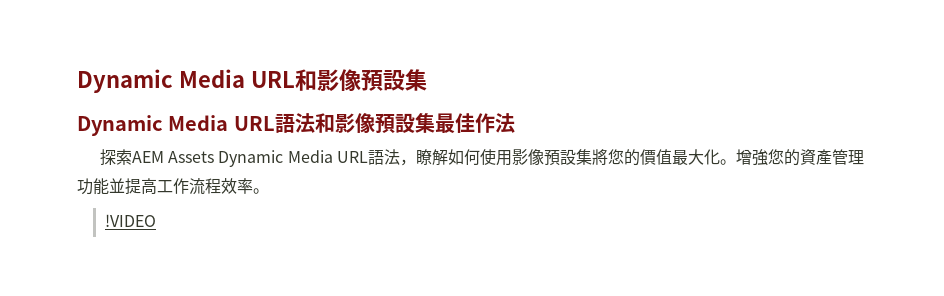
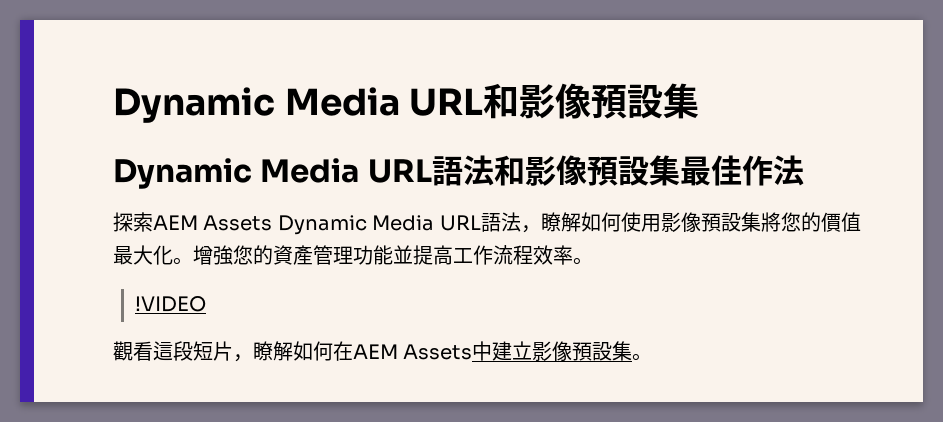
+ 觀看這段短片，瞭解如何在AEM Assets中建立影像預設集。

